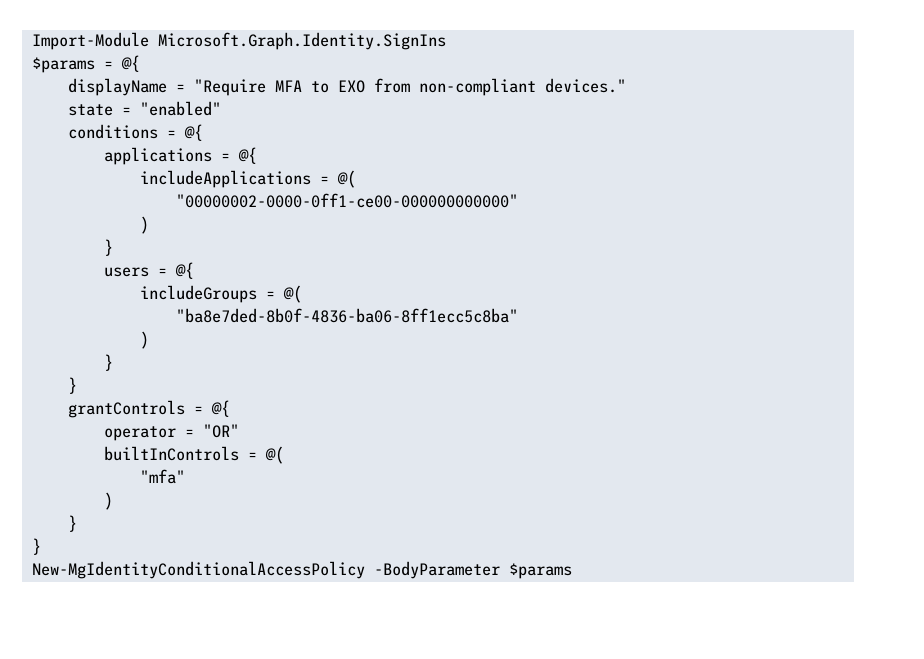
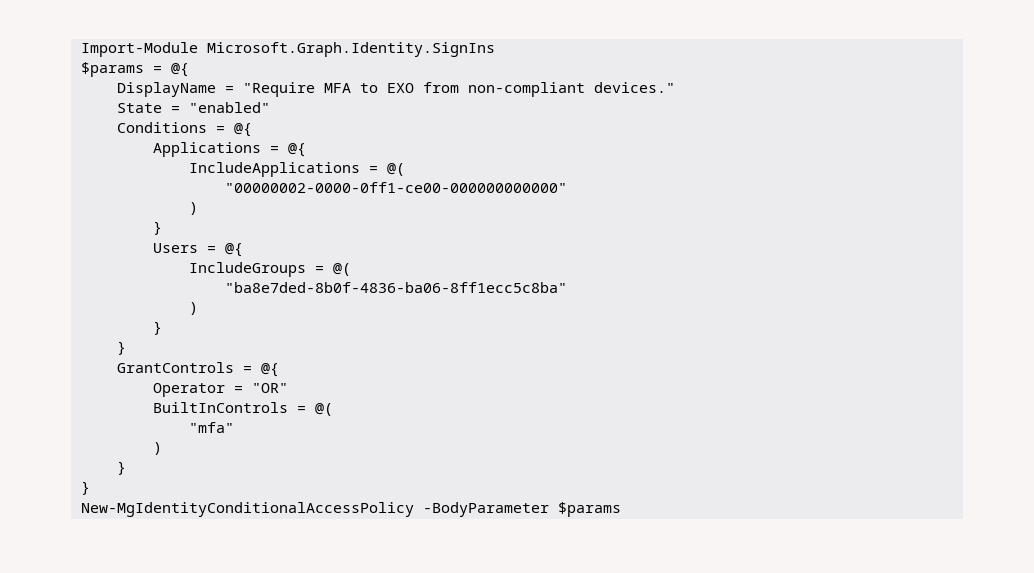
- displayName = "Require MFA to EXO from non-compliant devices."
+ DisplayName = "Require MFA to EXO from non-compliant devices."
- state = "enabled"
+ State = "enabled"
- conditions = @{
- applications = @{
- includeApplications = @(
+ Conditions = @{
+ Applications = @{
+ IncludeApplications = @(
- users = @{
- includeGroups = @(
+ Users = @{
+ IncludeGroups = @(
- grantControls = @{
- operator = "OR"
+ GrantControls = @{
+ Operator = "OR"
- builtInControls = @(
+ BuiltInControls = @(

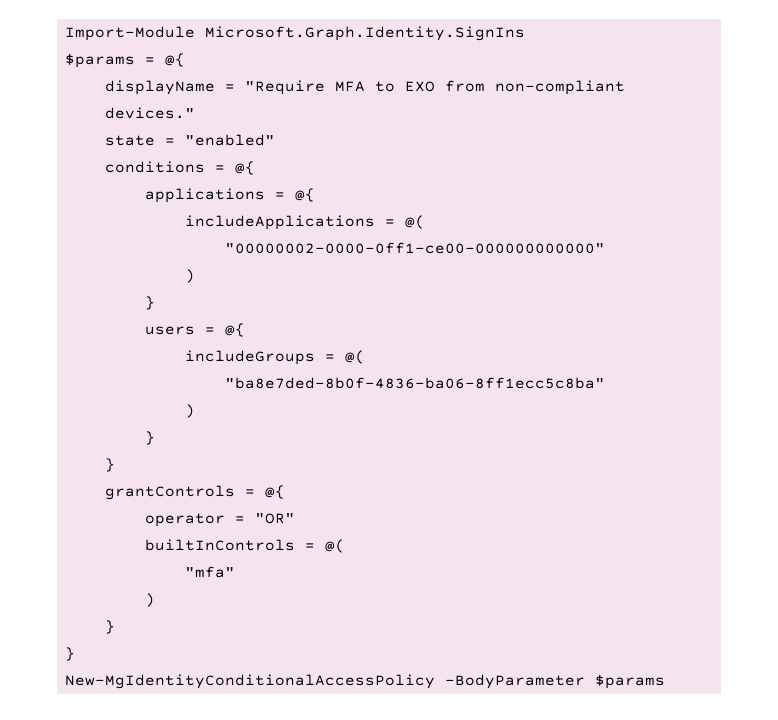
- DisplayName = "Require MFA to EXO from non-compliant devices."
+ displayName = "Require MFA to EXO from non-compliant devices."
- State = "enabled"
+ state = "enabled"
- Conditions = @{
- Applications = @{
- IncludeApplications = @(
+ conditions = @{
+ applications = @{
+ includeApplications = @(
- Users = @{
- IncludeGroups = @(
+ users = @{
+ includeGroups = @(
- GrantControls = @{
- Operator = "OR"
+ grantControls = @{
+ operator = "OR"
- BuiltInControls = @(
+ builtInControls = @(

